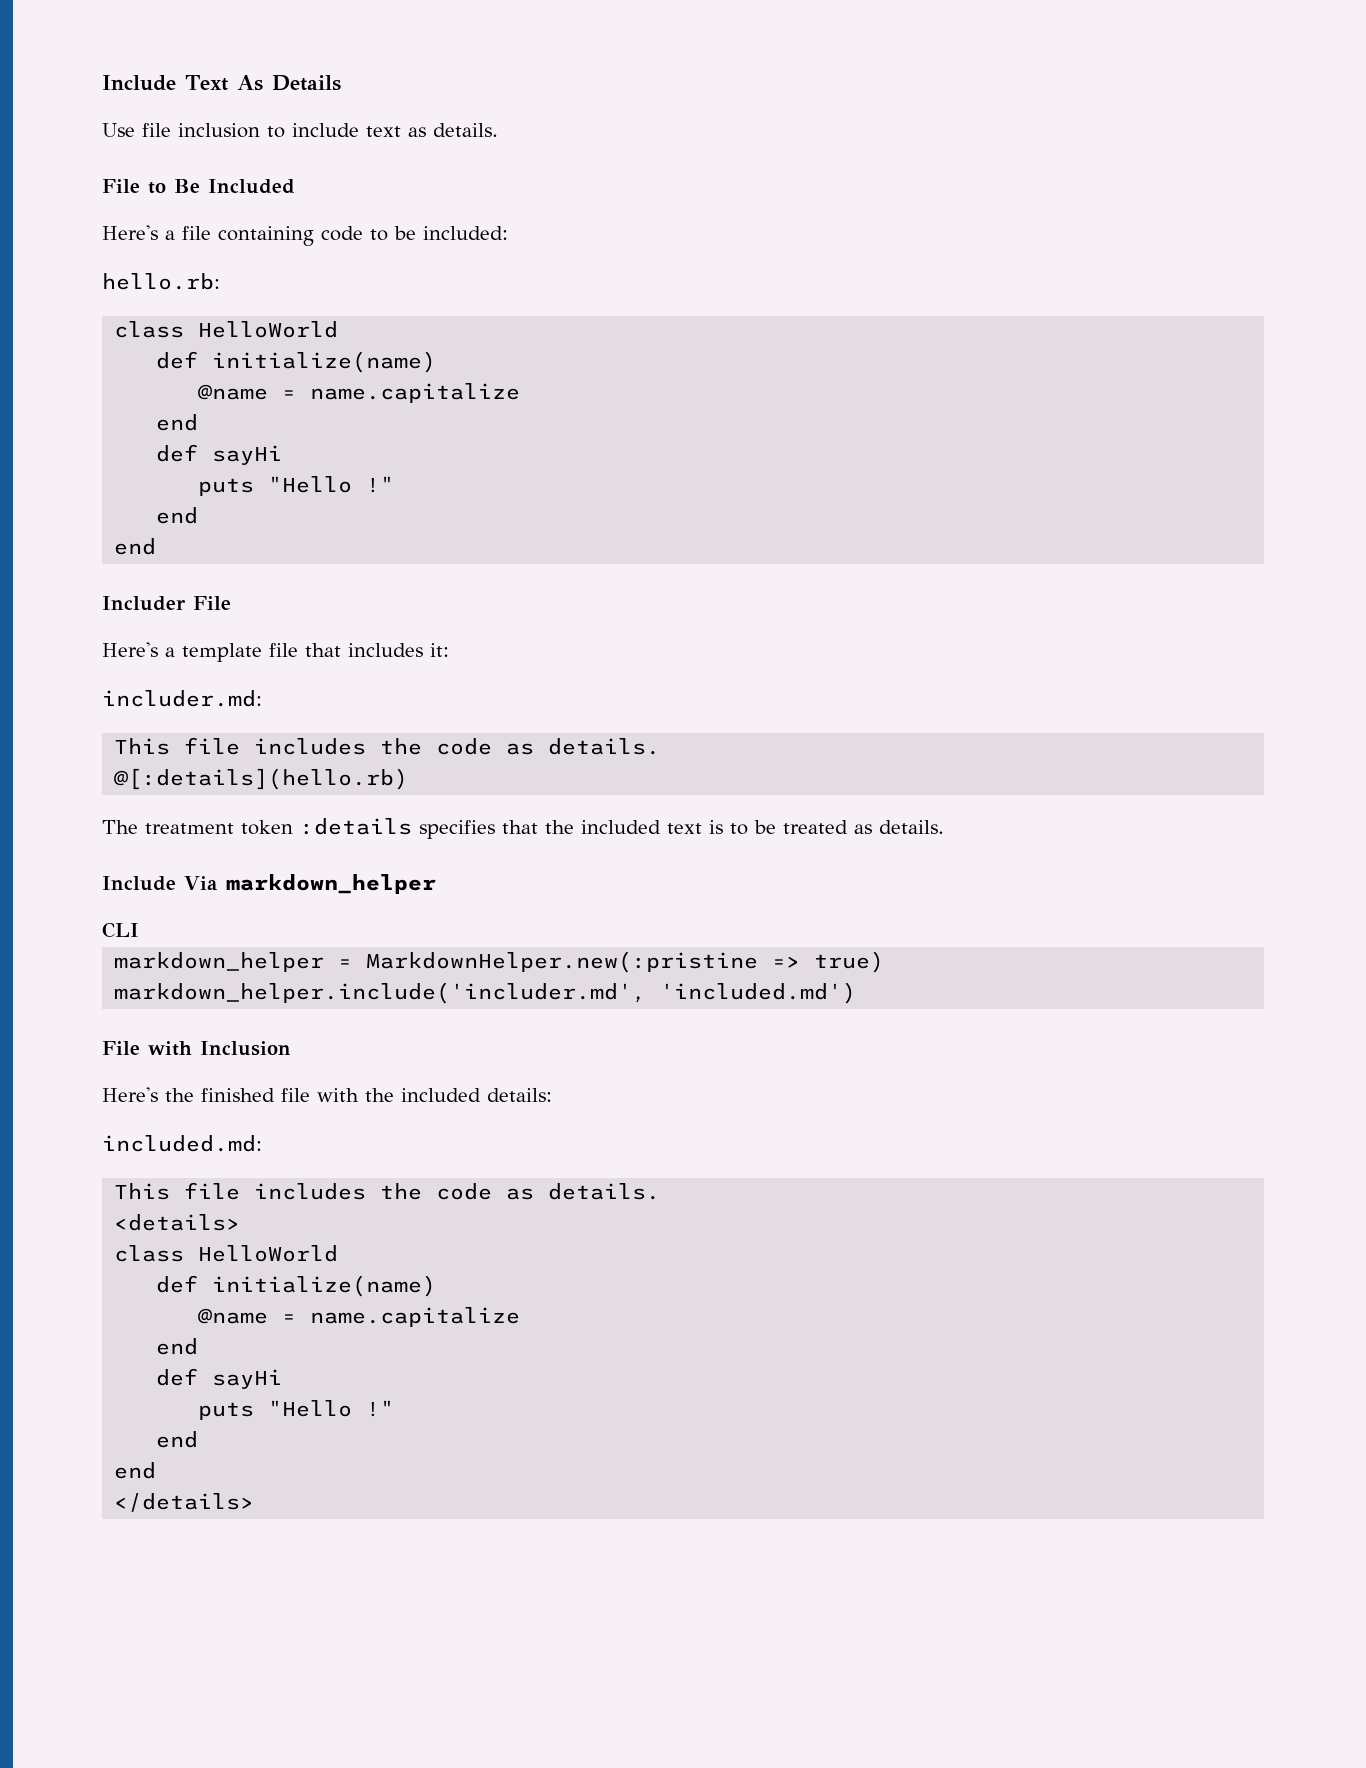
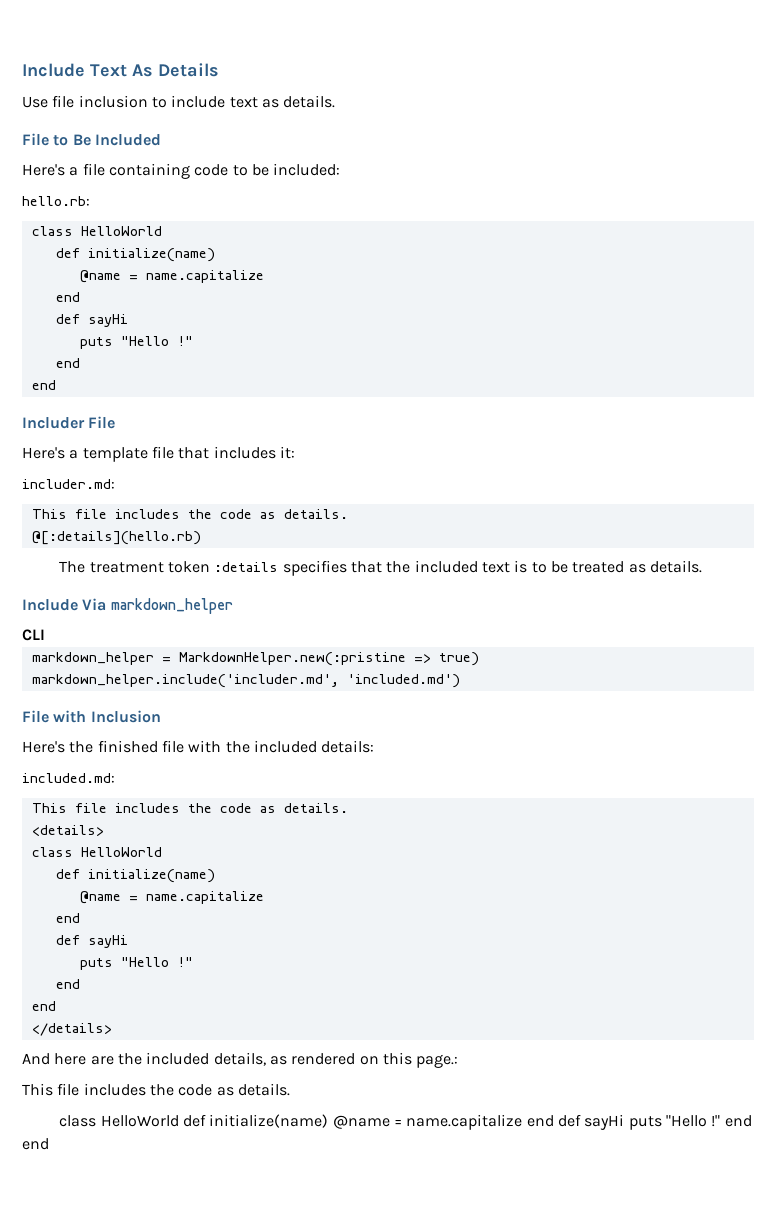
+ And here are the included details, as rendered on this page.:
+ This file includes the code as details.
+ class HelloWorld def initialize(name) @name = name.capitalize end def sayHi puts "Hello !" end end

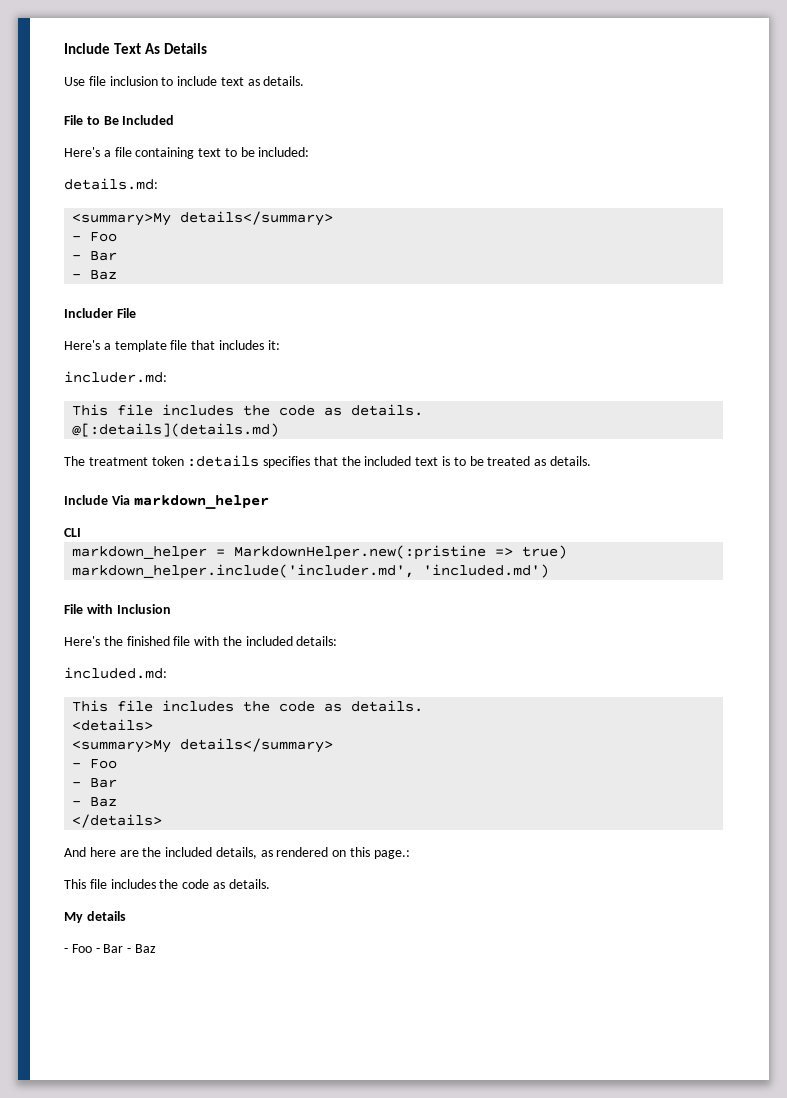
- Here's a file containing code to be included:
+ Here's a file containing text to be included:
- hello.rb:
- class HelloWorld
- def initialize(name)
- @name = name.capitalize
- end
- def sayHi
- puts "Hello !"
- end
- end
+ details.md:
+ <summary>My details</summary>
+ - Foo
+ - Bar
+ - Baz
- @[:details](hello.rb)
+ @[:details](details.md)
  <details>
- class HelloWorld
- def initialize(name)
- @name = name.capitalize
- end
- def sayHi
- puts "Hello !"
- end
- end
+ <summary>My details</summary>
+ - Foo
+ - Bar
+ - Baz
- class HelloWorld def initialize(name) @name = name.capitalize end def sayHi puts "Hello !" end end
+ My details
+ - Foo - Bar - Baz

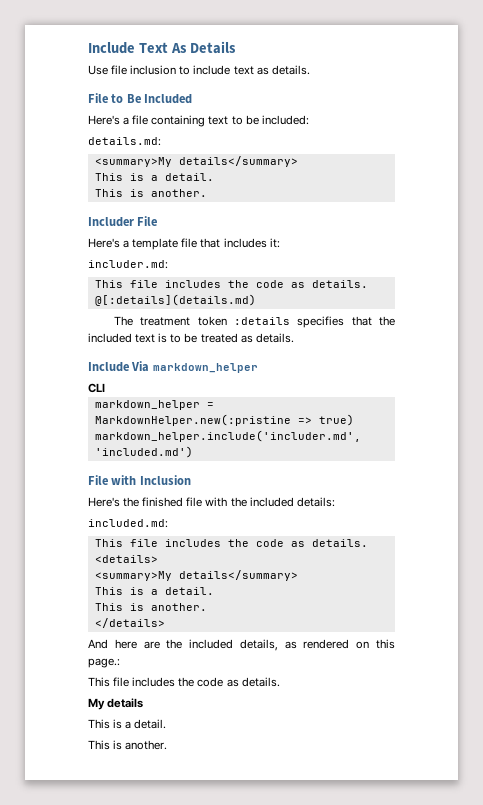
  details.md:
  <summary>My details</summary>
- - Foo
- - Bar
- - Baz
+ This is a detail.
+ This is another.
  <details>
  <summary>My details</summary>
- - Foo
- - Bar
- - Baz
+ This is a detail.
+ This is another.
  My details
- - Foo - Bar - Baz
+ This is a detail.
+ This is another.

